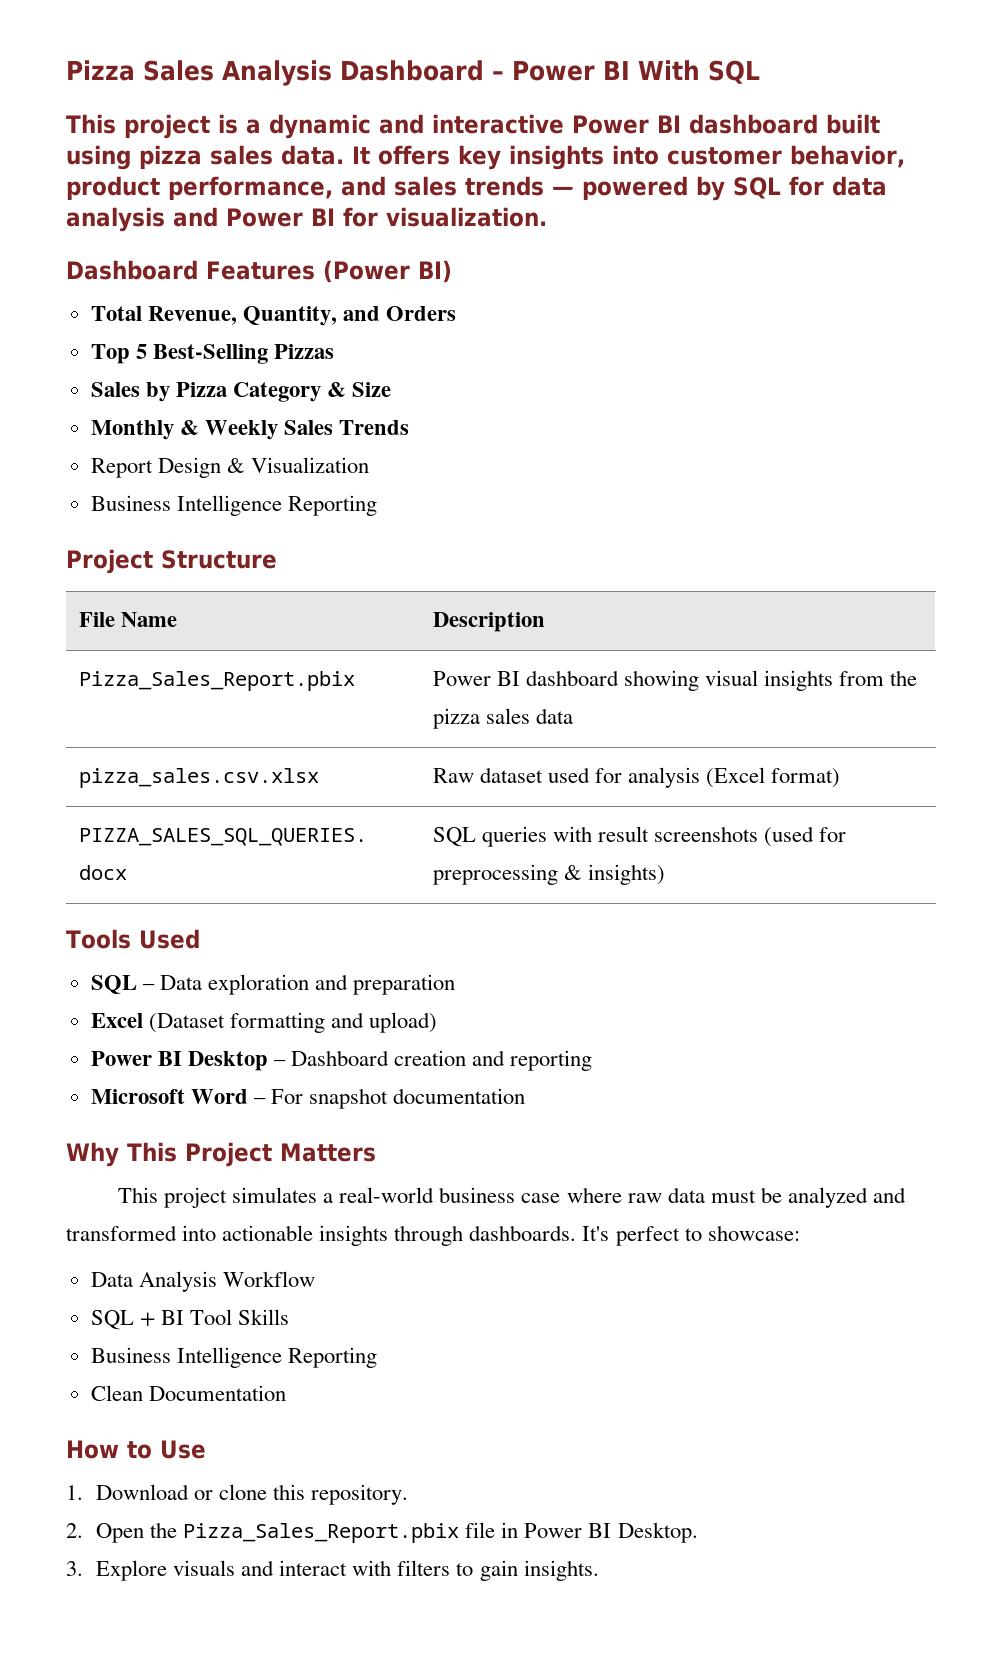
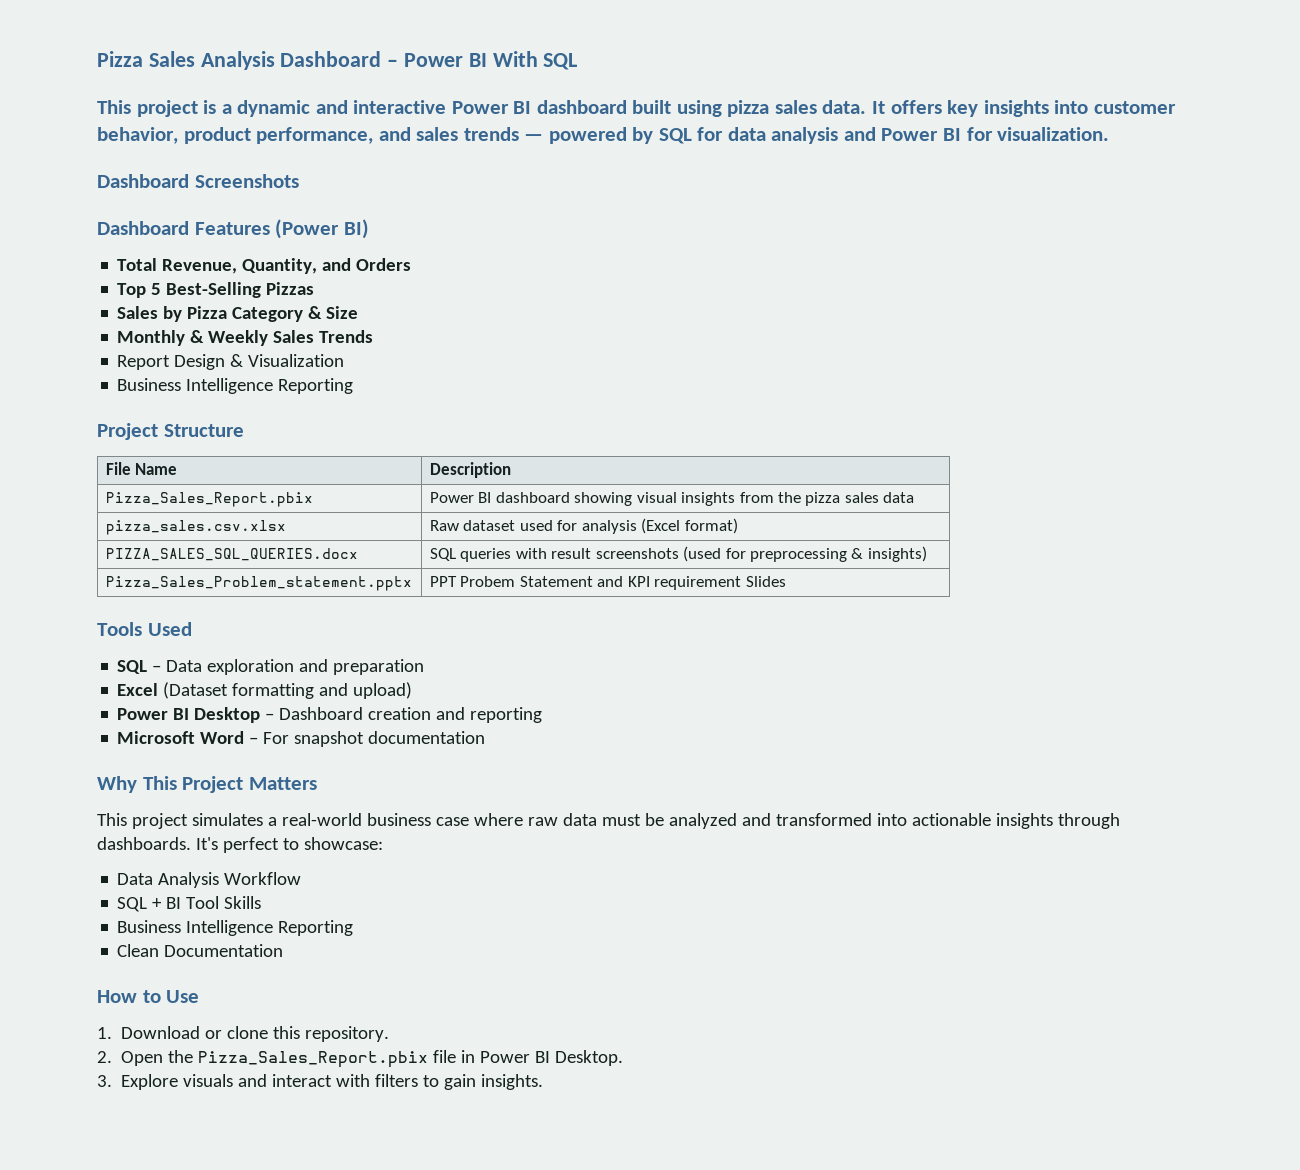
+ Dashboard Screenshots
+ Pizza_Sales_Problem_statement.pptx | PPT Probem Statement and KPI requirement Slides

